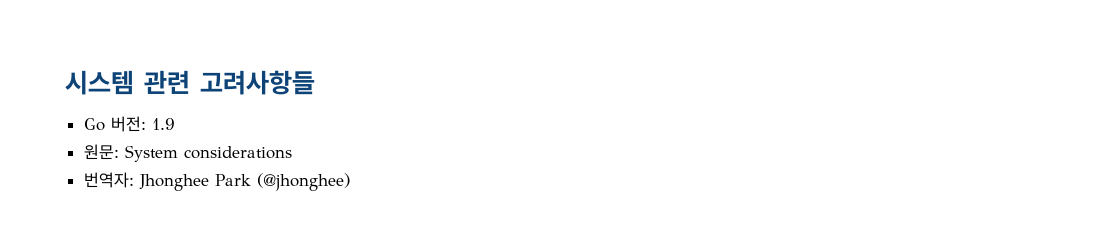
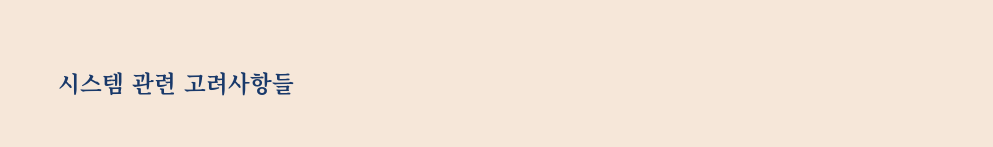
- Go 버전: 1.9
- 원문: System considerations
- 번역자: Jhonghee Park (@jhonghee)

